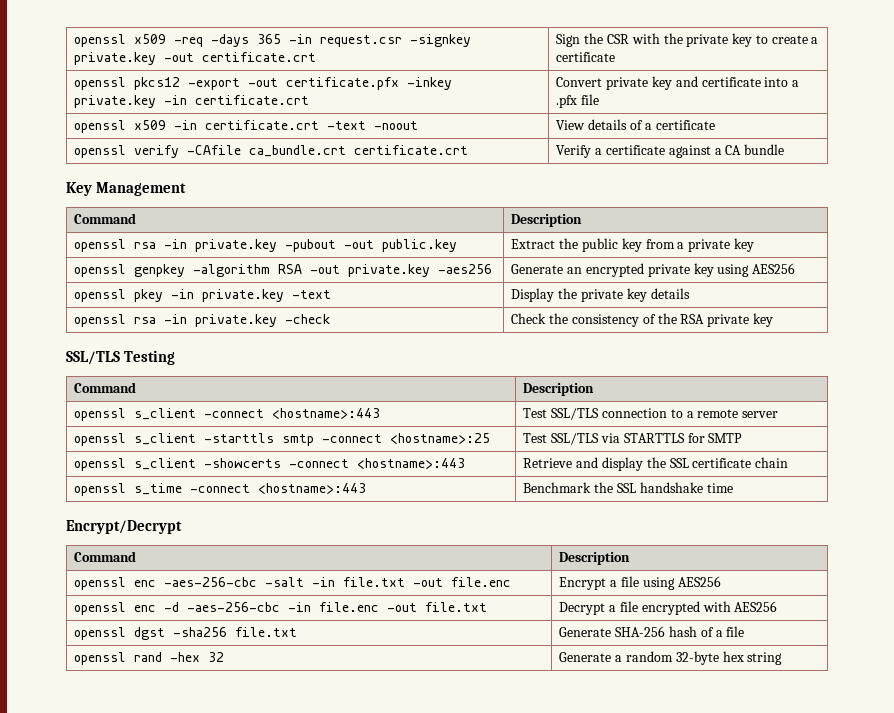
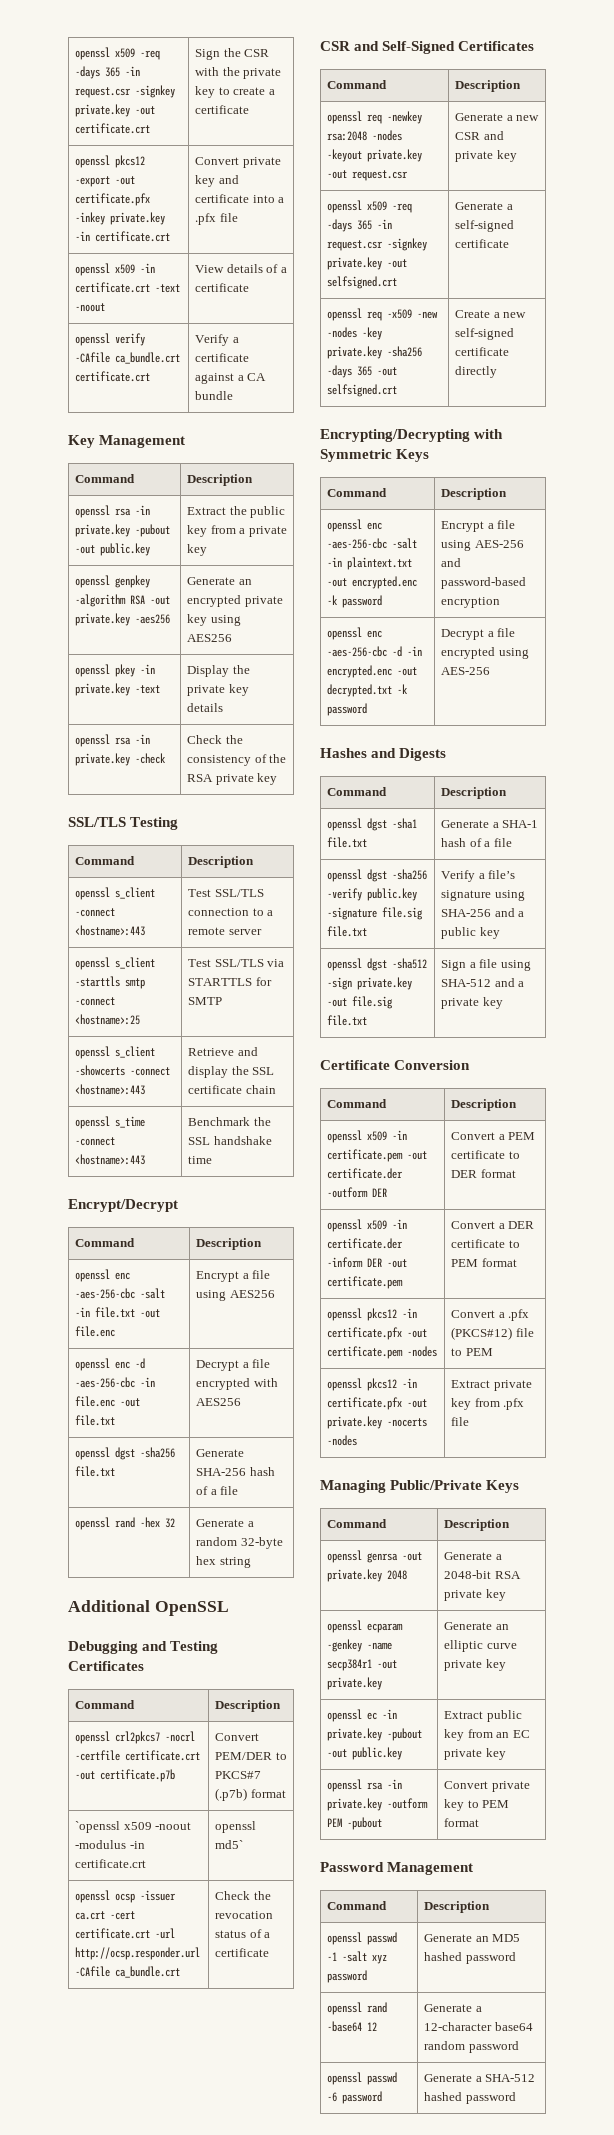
+ Additional OpenSSL
+ Debugging and Testing Certificates
+ Command | Description
+ openssl crl2pkcs7 -nocrl -certfile certificate.crt -out certificate.p7b | Convert PEM/DER to PKCS#7 (.p7b) format
+ `openssl x509 -noout -modulus -in certificate.crt | openssl md5`
+ openssl ocsp -issuer ca.crt -cert certificate.crt -url http://ocsp.responder.url -CAfile ca_bundle.crt | Check the revocation status of a certificate
+ CSR and Self-Signed Certificates
+ Command | Description
+ openssl req -newkey rsa:2048 -nodes -keyout private.key -out request.csr | Generate a new CSR and private key
+ openssl x509 -req -days 365 -in request.csr -signkey private.key -out selfsigned.crt | Generate a self-signed certificate
+ openssl req -x509 -new -nodes -key private.key -sha256 -days 365 -out selfsigned.crt | Create a new self-signed certificate directly
+ Encrypting/Decrypting with Symmetric Keys
+ Command | Description
+ openssl enc -aes-256-cbc -salt -in plaintext.txt -out encrypted.enc -k password | Encrypt a file using AES-256 and password-based encryption
+ openssl enc -aes-256-cbc -d -in encrypted.enc -out decrypted.txt -k password | Decrypt a file encrypted using AES-256
+ Hashes and Digests
+ Command | Description
+ openssl dgst -sha1 file.txt | Generate a SHA-1 hash of a file
+ openssl dgst -sha256 -verify public.key -signature file.sig file.txt | Verify a file’s signature using SHA-256 and a public key
+ openssl dgst -sha512 -sign private.key -out file.sig file.txt | Sign a file using SHA-512 and a private key
+ Certificate Conversion
+ Command | Description
+ openssl x509 -in certificate.pem -out certificate.der -outform DER | Convert a PEM certificate to DER format
+ openssl x509 -in certificate.der -inform DER -out certificate.pem | Convert a DER certificate to PEM format
+ openssl pkcs12 -in certificate.pfx -out certificate.pem -nodes | Convert a .pfx (PKCS#12) file to PEM
+ openssl pkcs12 -in certificate.pfx -out private.key -nocerts -nodes | Extract private key from .pfx file
+ Managing Public/Private Keys
+ Command | Description
+ openssl genrsa -out private.key 2048 | Generate a 2048-bit RSA private key
+ openssl ecparam -genkey -name secp384r1 -out private.key | Generate an elliptic curve private key
+ openssl ec -in private.key -pubout -out public.key | Extract public key from an EC private key
+ openssl rsa -in private.key -outform PEM -pubout | Convert private key to PEM format
+ Password Management
+ Command | Description
+ openssl passwd -1 -salt xyz password | Generate an MD5 hashed password
+ openssl rand -base64 12 | Generate a 12-character base64 random password
+ openssl passwd -6 password | Generate a SHA-512 hashed password

